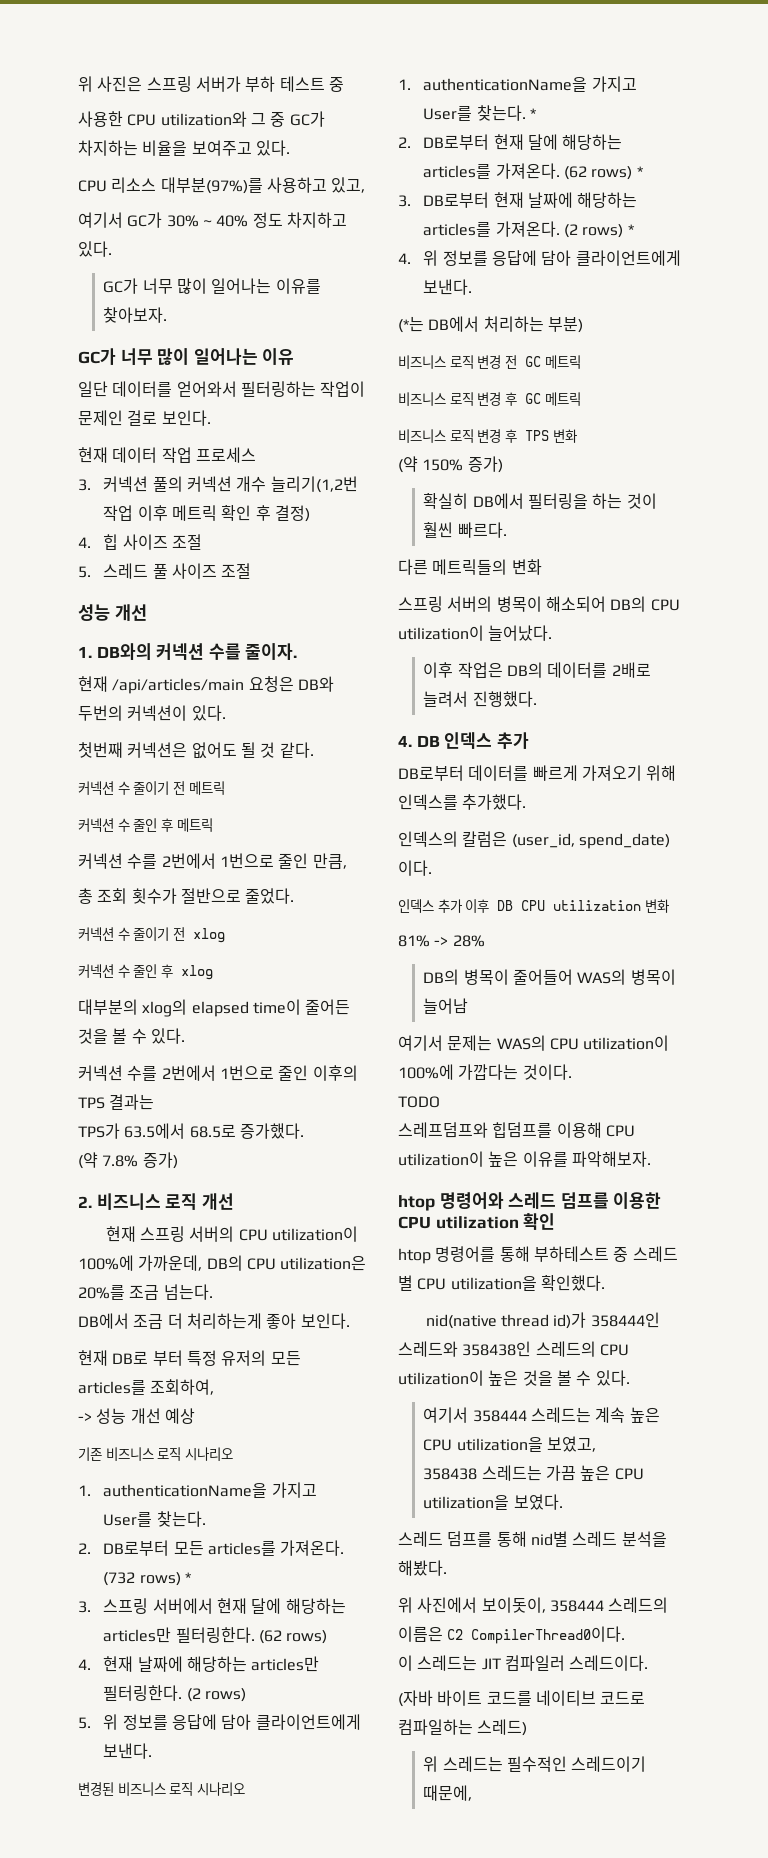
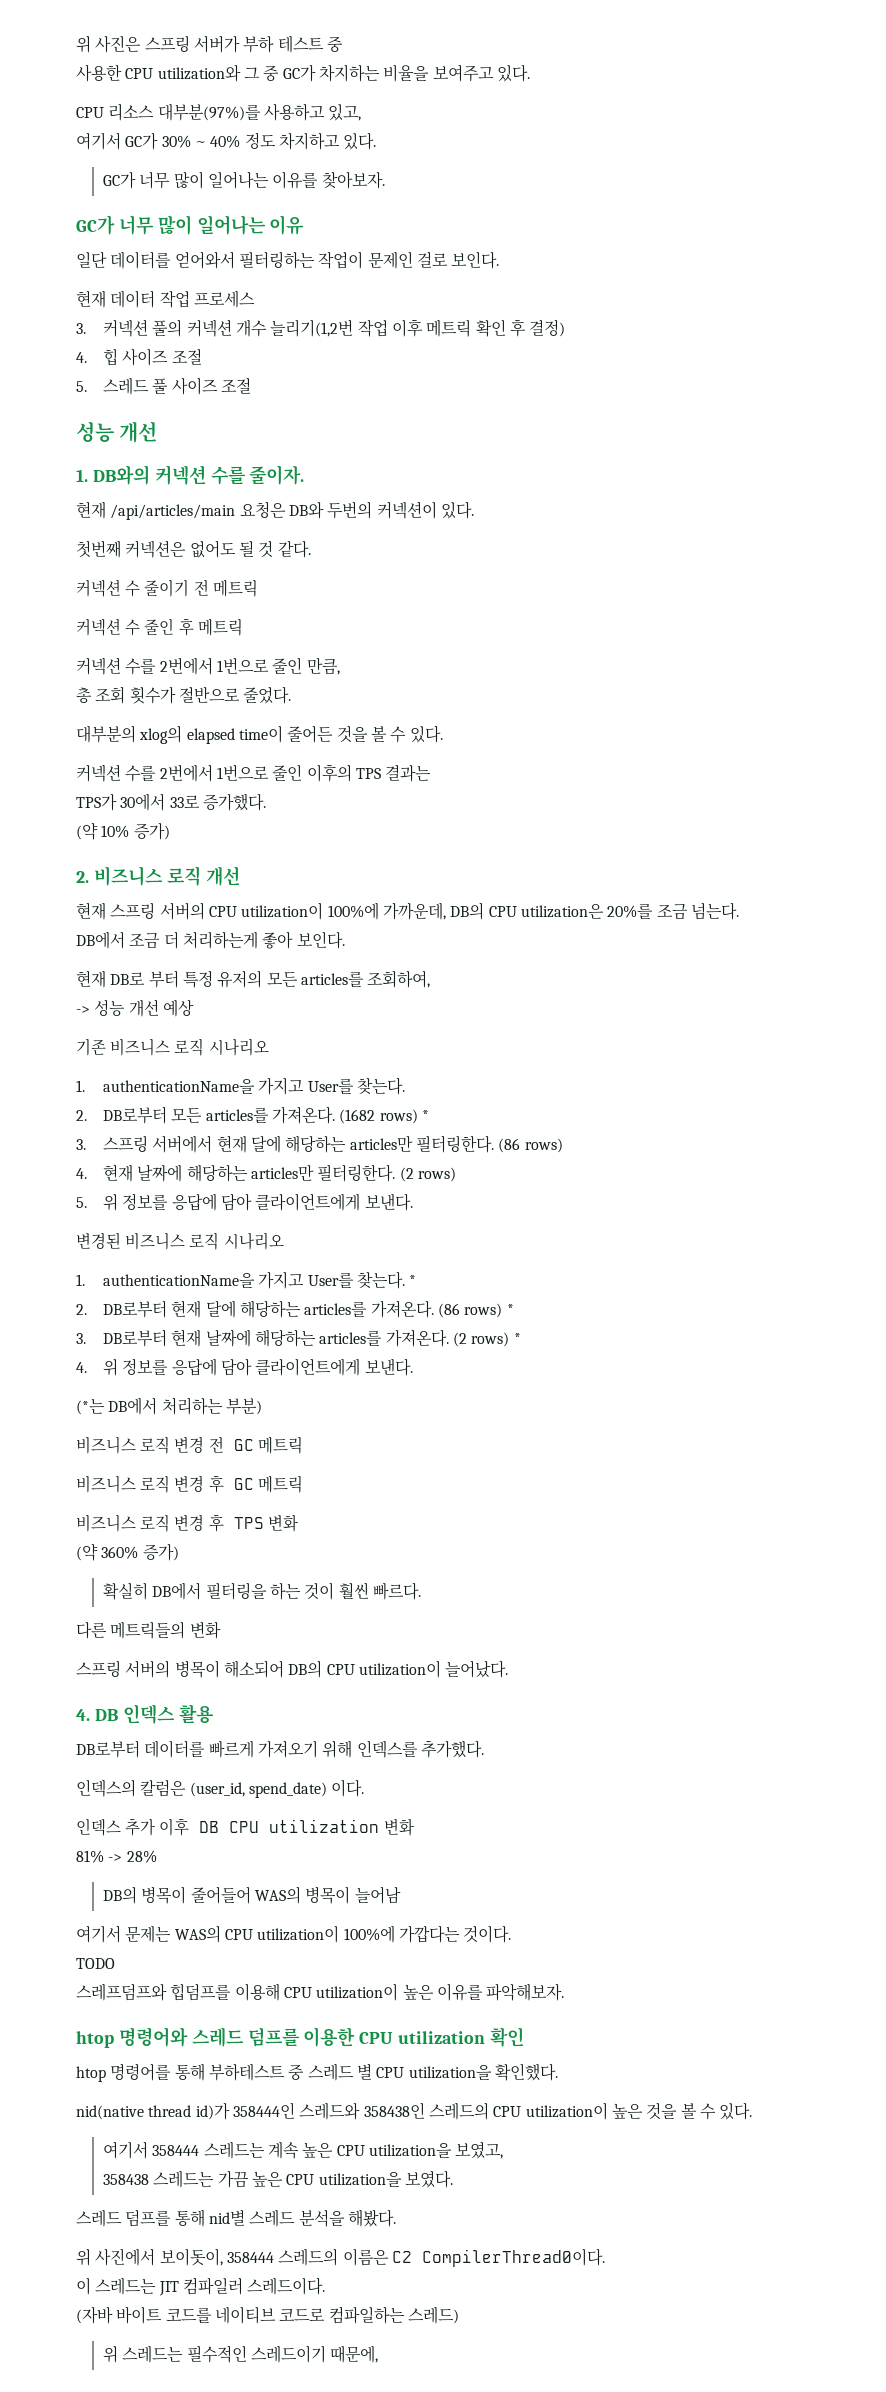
- 커넥션 수 줄이기 전 xlog
- 커넥션 수 줄인 후 xlog
- TPS가 63.5에서 68.5로 증가했다.
+ TPS가 30에서 33로 증가했다.
- (약 7.8% 증가)
+ (약 10% 증가)
- (732 rows) *
+ (1682 rows) *
- 3. 스프링 서버에서 현재 달에 해당하는 articles만 필터링한다. (62 rows)
+ 3. 스프링 서버에서 현재 달에 해당하는 articles만 필터링한다. (86 rows)
- (62 rows) *
+ (86 rows) *
- (약 150% 증가)
+ (약 360% 증가)
- 이후 작업은 DB의 데이터를 2배로 늘려서 진행했다.
- 4. DB 인덱스 추가
+ 4. DB 인덱스 활용

